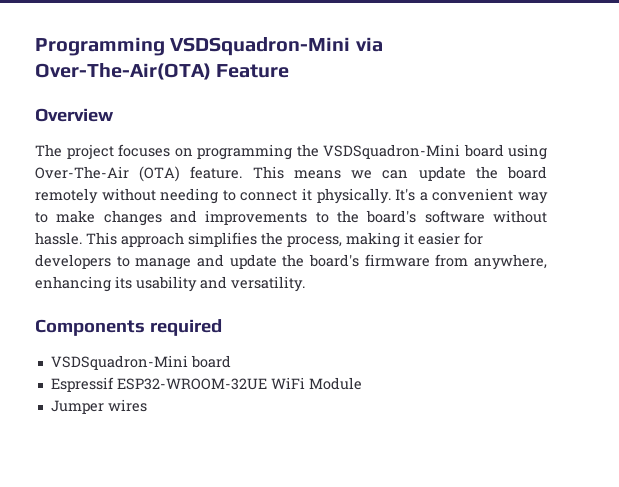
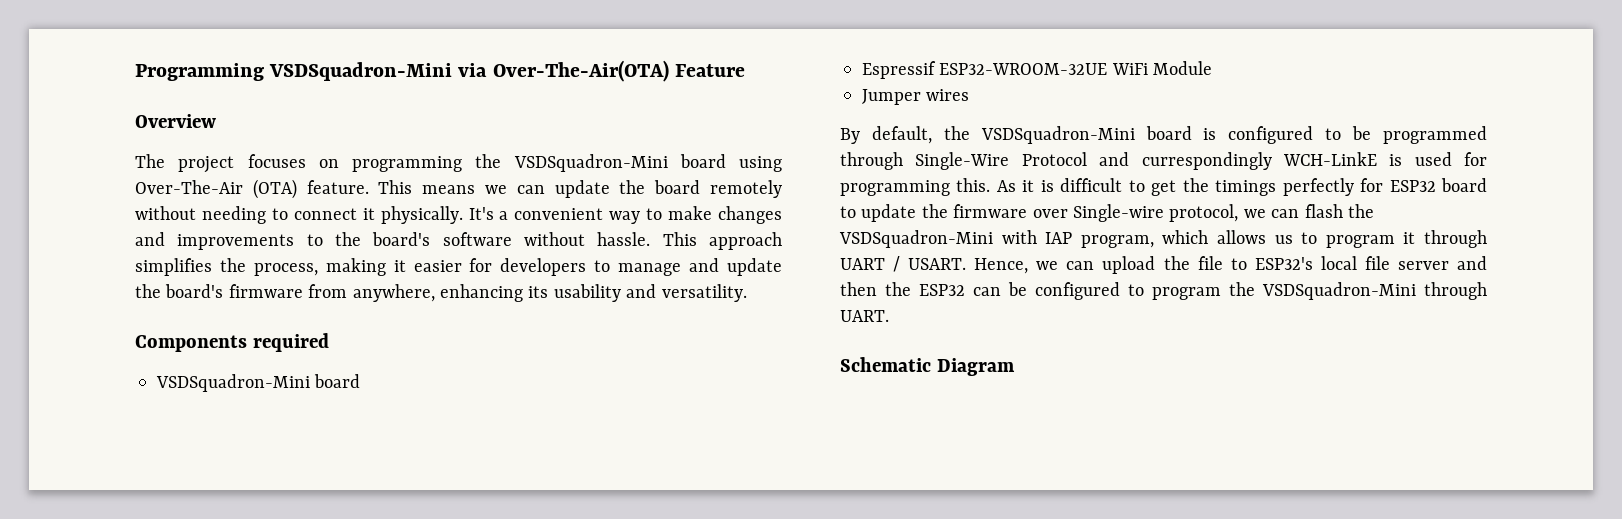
+ By default, the VSDSquadron-Mini board is configured to be programmed through Single-Wire Protocol and currespondingly WCH-LinkE is used for programming this. As it is difficult to get the timings perfectly for ESP32 board to update the firmware over Single-wire protocol, we can flash the VSDSquadron-Mini with IAP program, which allows us to program it through UART / USART. Hence, we can upload the file to ESP32's local file server and then the ESP32 can be configured to program the VSDSquadron-Mini through UART.
+ Schematic Diagram

